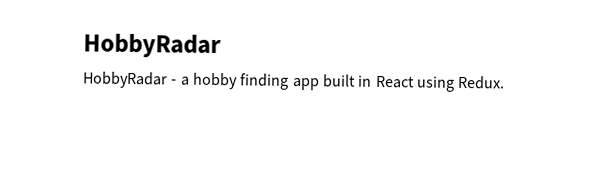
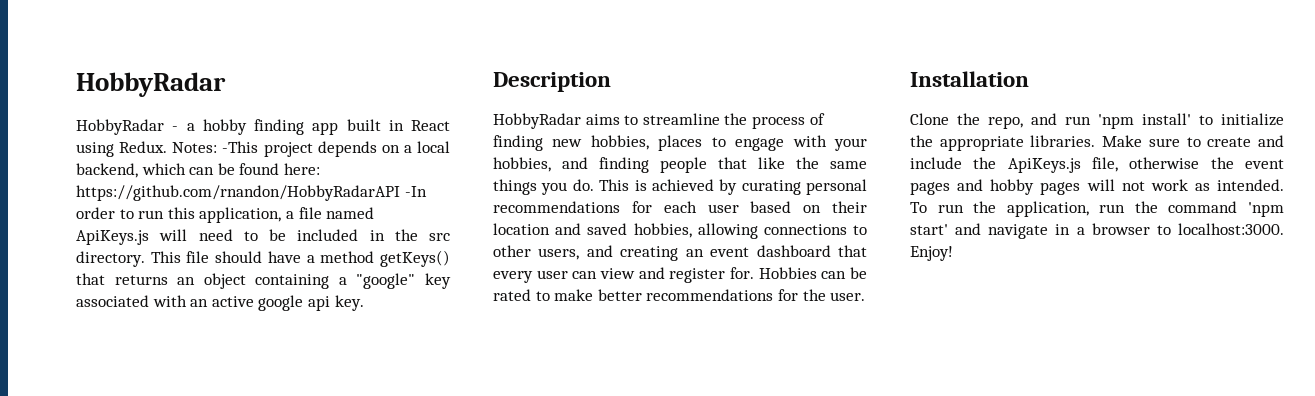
+ Notes: -This project depends on a local backend, which can be found here: https://github.com/rnandon/HobbyRadarAPI -In order to run this application, a file named ApiKeys.js will need to be included in the src directory. This file should have a method getKeys() that returns an object containing a "google" key associated with an active google api key.
+ Description
+ HobbyRadar aims to streamline the process of finding new hobbies, places to engage with your hobbies, and finding people that like the same things you do. This is achieved by curating personal recommendations for each user based on their location and saved hobbies, allowing connections to other users, and creating an event dashboard that every user can view and register for. Hobbies can be rated to make better recommendations for the user.
+ Installation
+ Clone the repo, and run 'npm install' to initialize the appropriate libraries. Make sure to create and include the ApiKeys.js file, otherwise the event pages and hobby pages will not work as intended. To run the application, run the command 'npm start' and navigate in a browser to localhost:3000. Enjoy!

